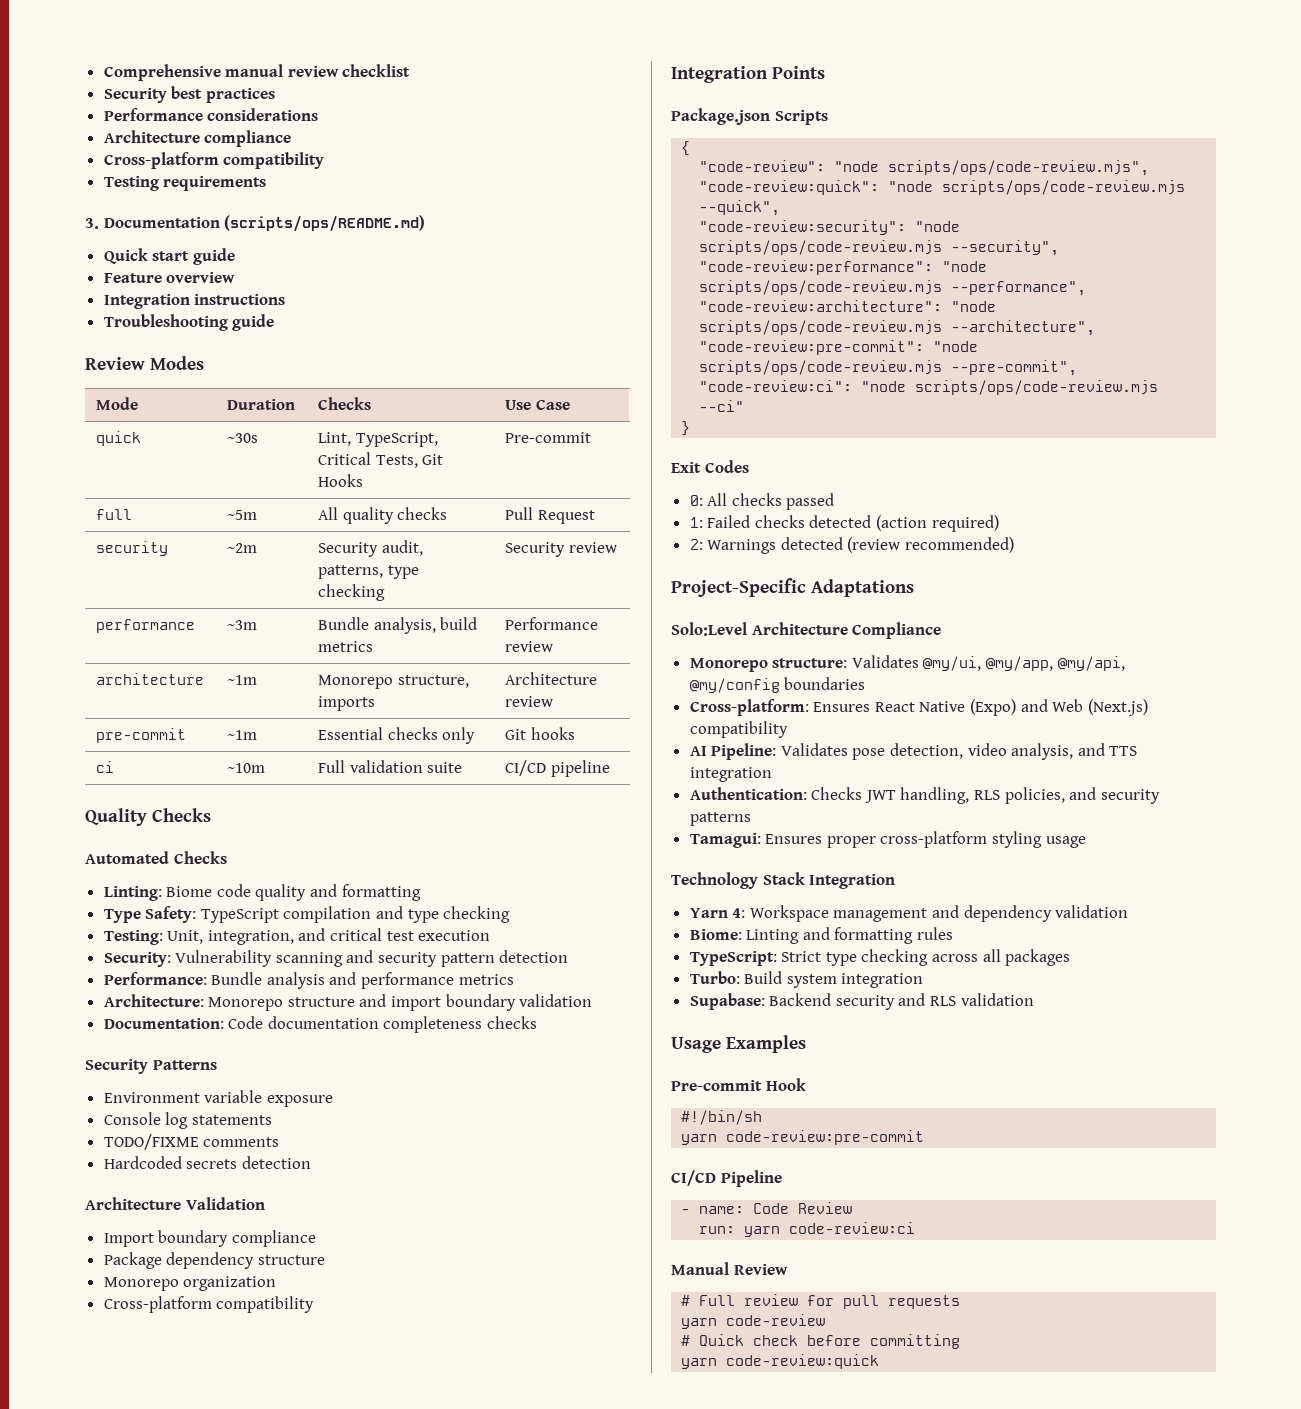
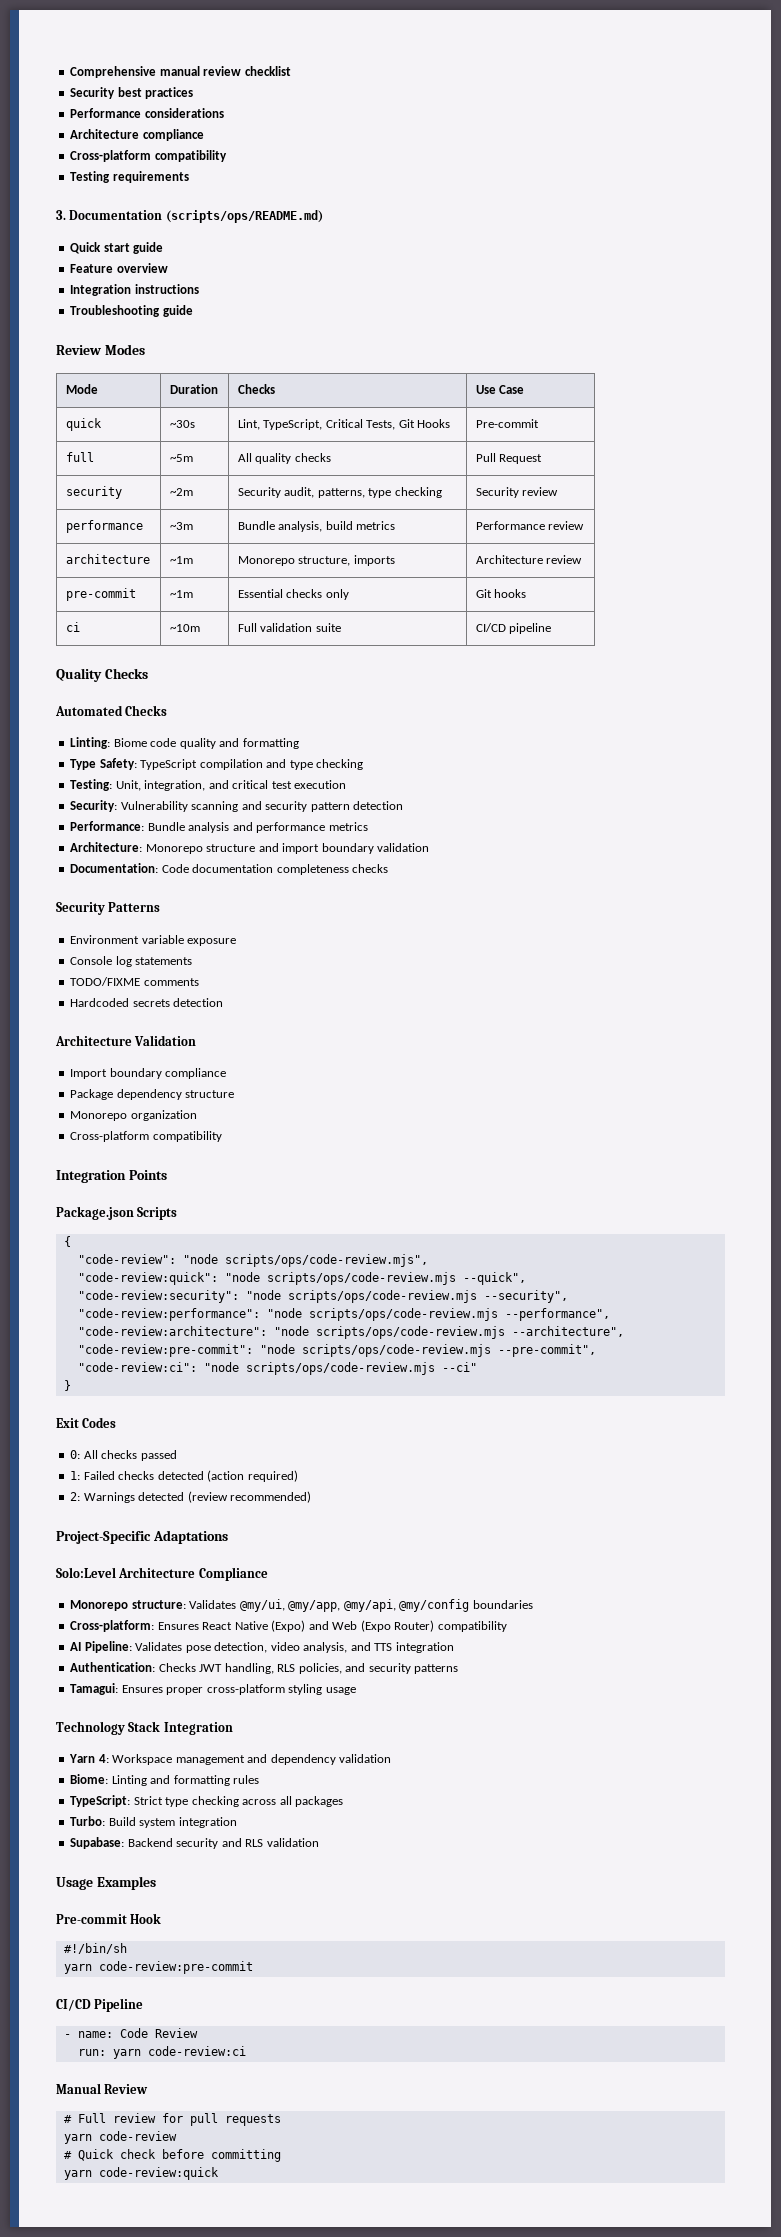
- Cross-platform: Ensures React Native (Expo) and Web (Next.js) compatibility
+ Cross-platform: Ensures React Native (Expo) and Web (Expo Router) compatibility

